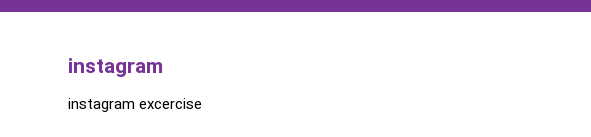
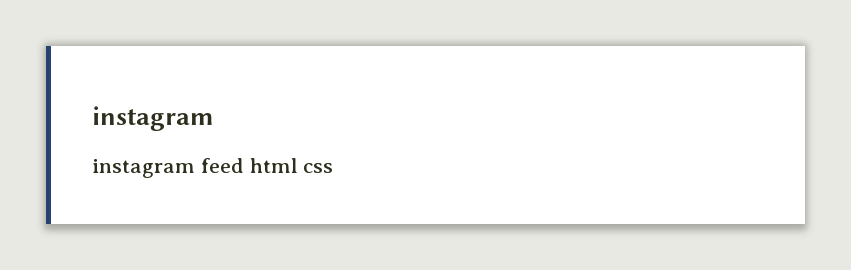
- instagram excercise
+ instagram feed html css

